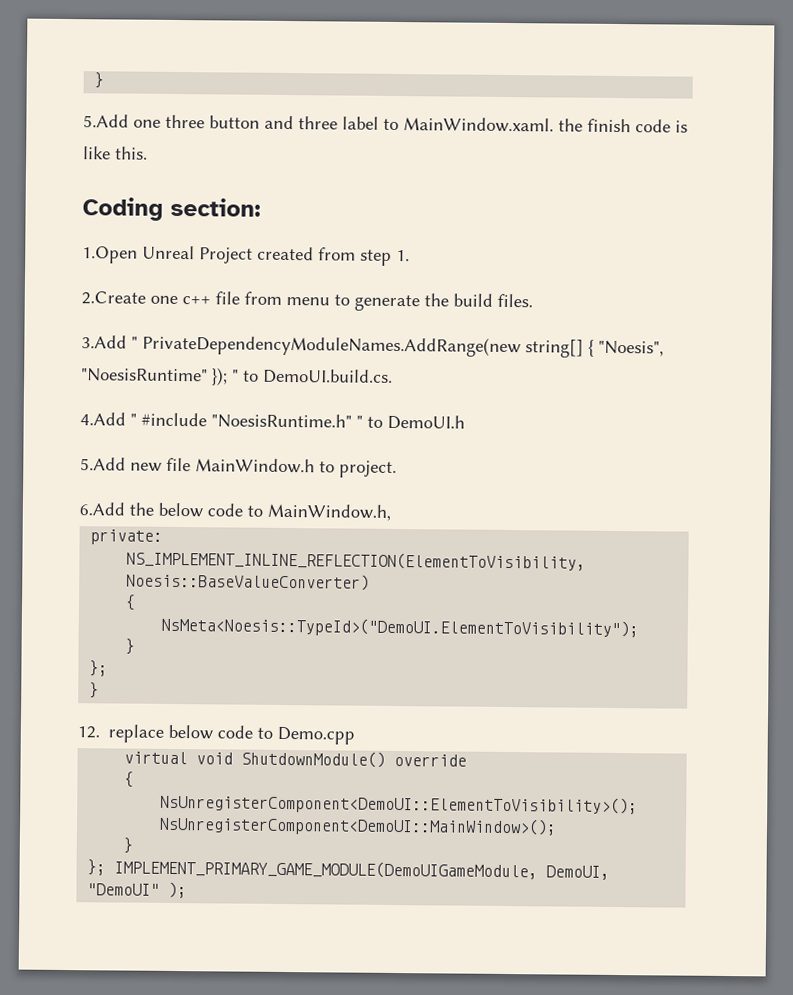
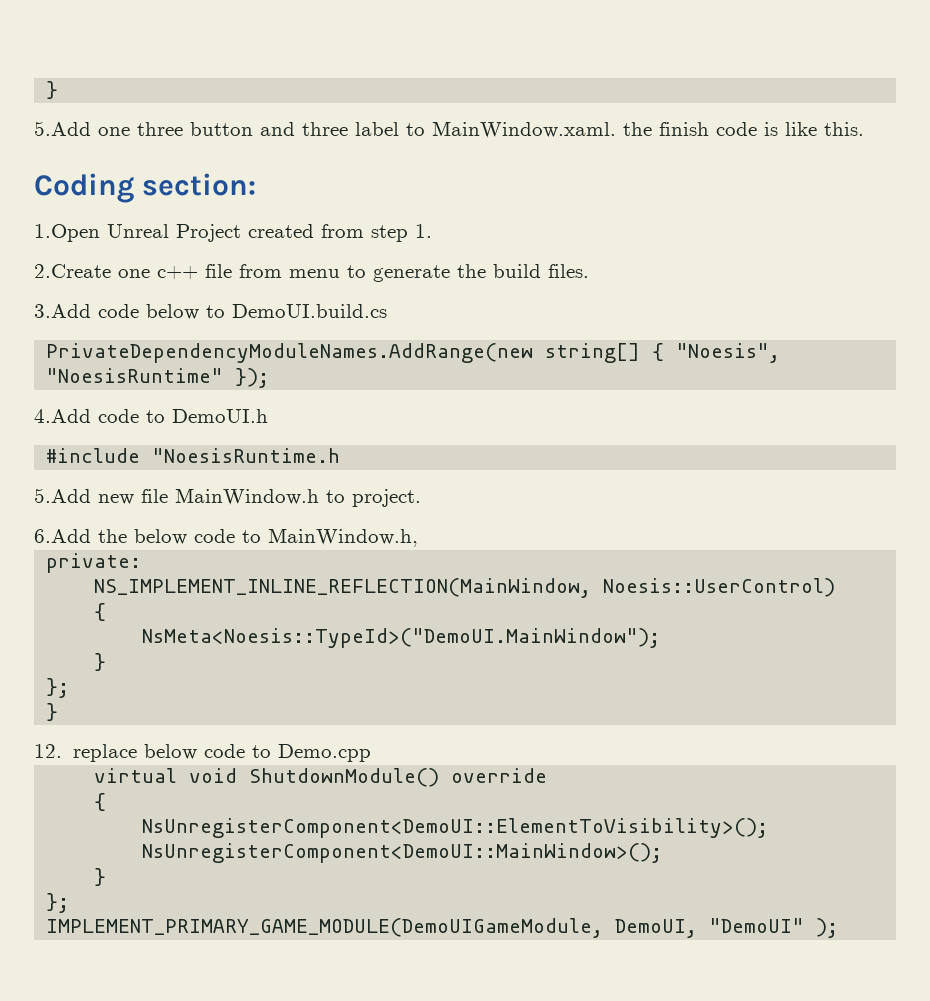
- 3.Add " PrivateDependencyModuleNames.AddRange(new string[] { "Noesis", "NoesisRuntime" }); " to DemoUI.build.cs.
- 4.Add " #include "NoesisRuntime.h" " to DemoUI.h
+ 3.Add code below to DemoUI.build.cs
+ PrivateDependencyModuleNames.AddRange(new string[] { "Noesis", "NoesisRuntime" });
+ 4.Add code to DemoUI.h
+ #include "NoesisRuntime.h
- NS_IMPLEMENT_INLINE_REFLECTION(ElementToVisibility, Noesis::BaseValueConverter)
+ NS_IMPLEMENT_INLINE_REFLECTION(MainWindow, Noesis::UserControl)
  {
- NsMeta<Noesis::TypeId>("DemoUI.ElementToVisibility");
+ NsMeta<Noesis::TypeId>("DemoUI.MainWindow");
  NsUnregisterComponent<DemoUI::MainWindow>();
  }
- }; IMPLEMENT_PRIMARY_GAME_MODULE(DemoUIGameModule, DemoUI, "DemoUI" );
+ };
+ IMPLEMENT_PRIMARY_GAME_MODULE(DemoUIGameModule, DemoUI, "DemoUI" );

